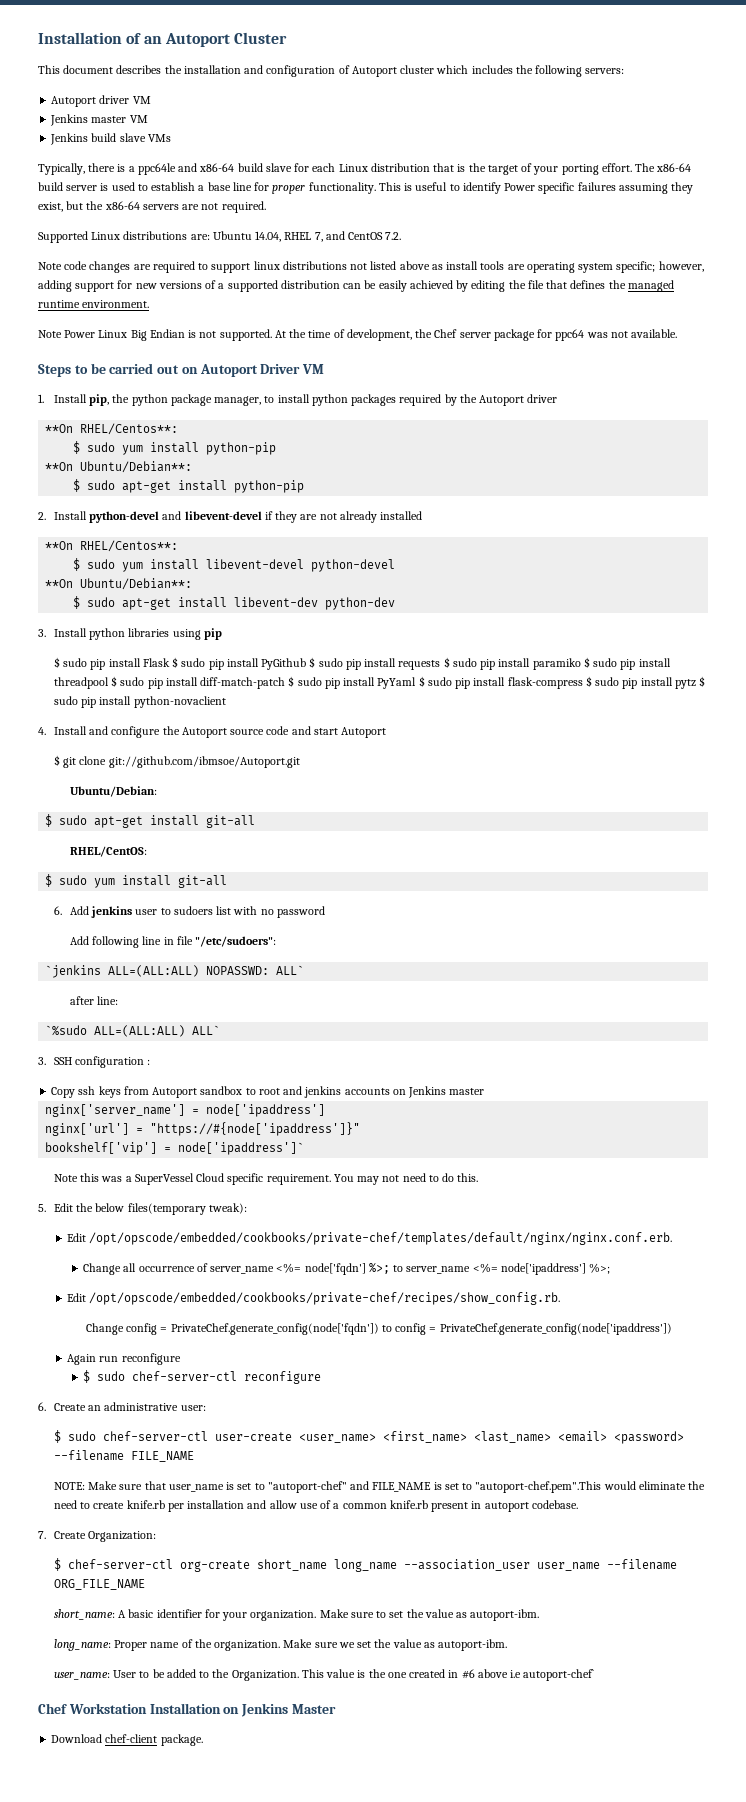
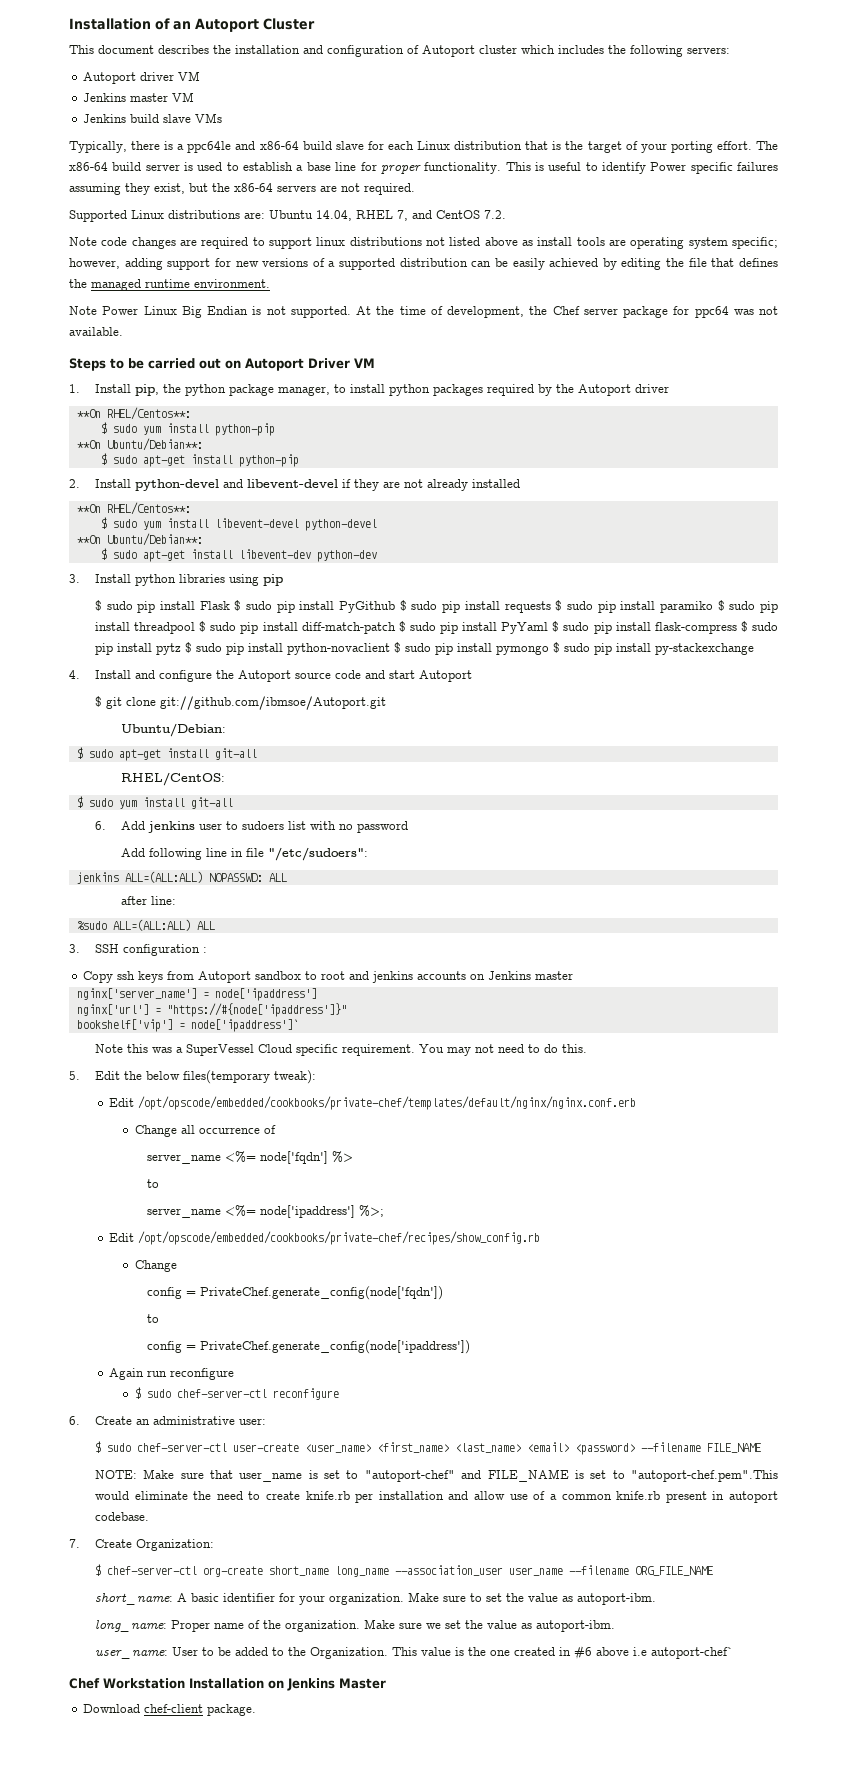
- $ sudo pip install Flask $ sudo pip install PyGithub $ sudo pip install requests $ sudo pip install paramiko $ sudo pip install threadpool $ sudo pip install diff-match-patch $ sudo pip install PyYaml $ sudo pip install flask-compress $ sudo pip install pytz $ sudo pip install python-novaclient
+ $ sudo pip install Flask $ sudo pip install PyGithub $ sudo pip install requests $ sudo pip install paramiko $ sudo pip install threadpool $ sudo pip install diff-match-patch $ sudo pip install PyYaml $ sudo pip install flask-compress $ sudo pip install pytz $ sudo pip install python-novaclient $ sudo pip install pymongo $ sudo pip install py-stackexchange
- `jenkins ALL=(ALL:ALL) NOPASSWD: ALL`
+ jenkins ALL=(ALL:ALL) NOPASSWD: ALL
- `%sudo ALL=(ALL:ALL) ALL`
+ %sudo ALL=(ALL:ALL) ALL
- Edit /opt/opscode/embedded/cookbooks/private-chef/templates/default/nginx/nginx.conf.erb.
+ Edit /opt/opscode/embedded/cookbooks/private-chef/templates/default/nginx/nginx.conf.erb
- Change all occurrence of server_name <%= node['fqdn'] %>; to server_name <%= node['ipaddress'] %>;
+ Change all occurrence of
+ server_name <%= node['fqdn'] %>
+ to
+ server_name <%= node['ipaddress'] %>;
- Edit /opt/opscode/embedded/cookbooks/private-chef/recipes/show_config.rb.
- Change config = PrivateChef.generate_config(node['fqdn']) to config = PrivateChef.generate_config(node['ipaddress'])
+ Edit /opt/opscode/embedded/cookbooks/private-chef/recipes/show_config.rb
+ Change
+ config = PrivateChef.generate_config(node['fqdn'])
+ to
+ config = PrivateChef.generate_config(node['ipaddress'])

